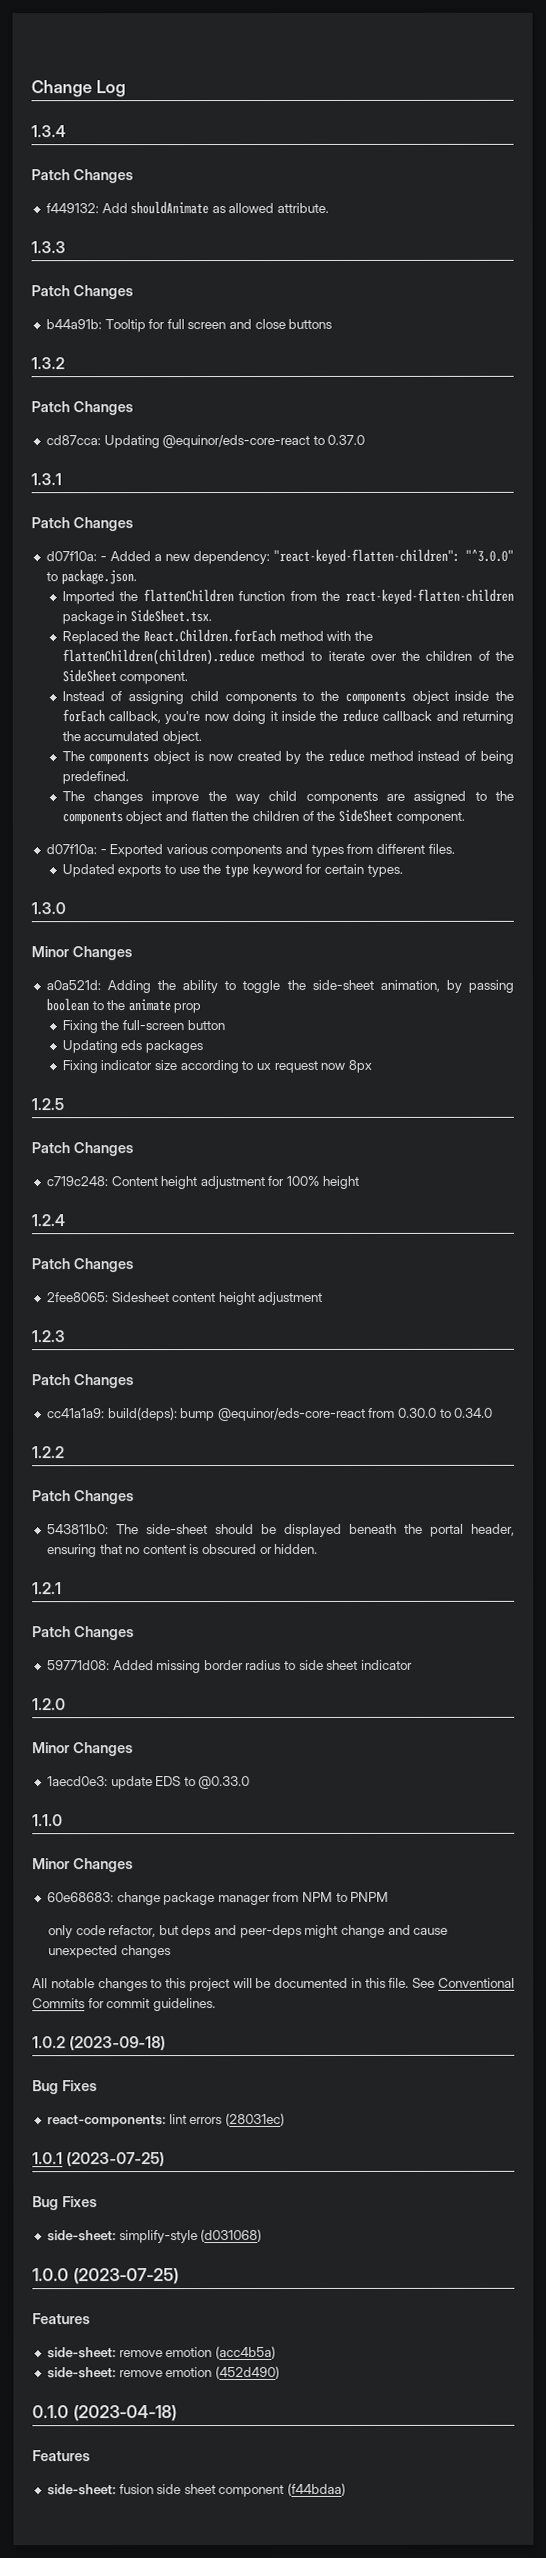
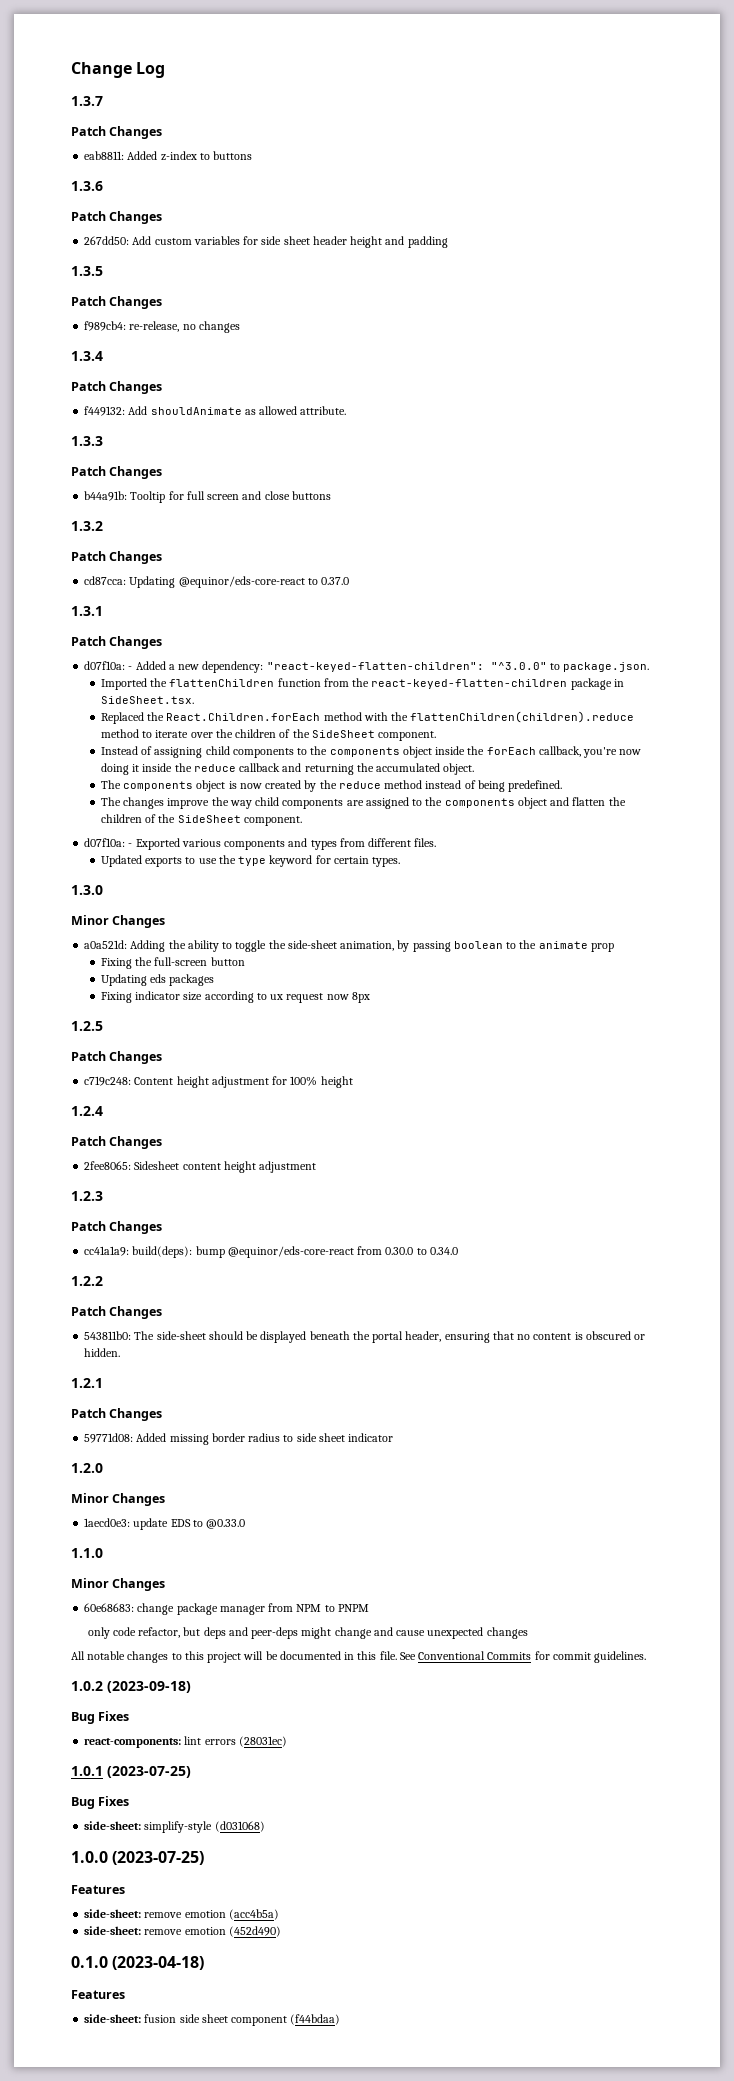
+ 1.3.7
+ Patch Changes
+ eab8811: Added z-index to buttons
+ 1.3.6
+ Patch Changes
+ 267dd50: Add custom variables for side sheet header height and padding
+ 1.3.5
+ Patch Changes
+ f989cb4: re-release, no changes

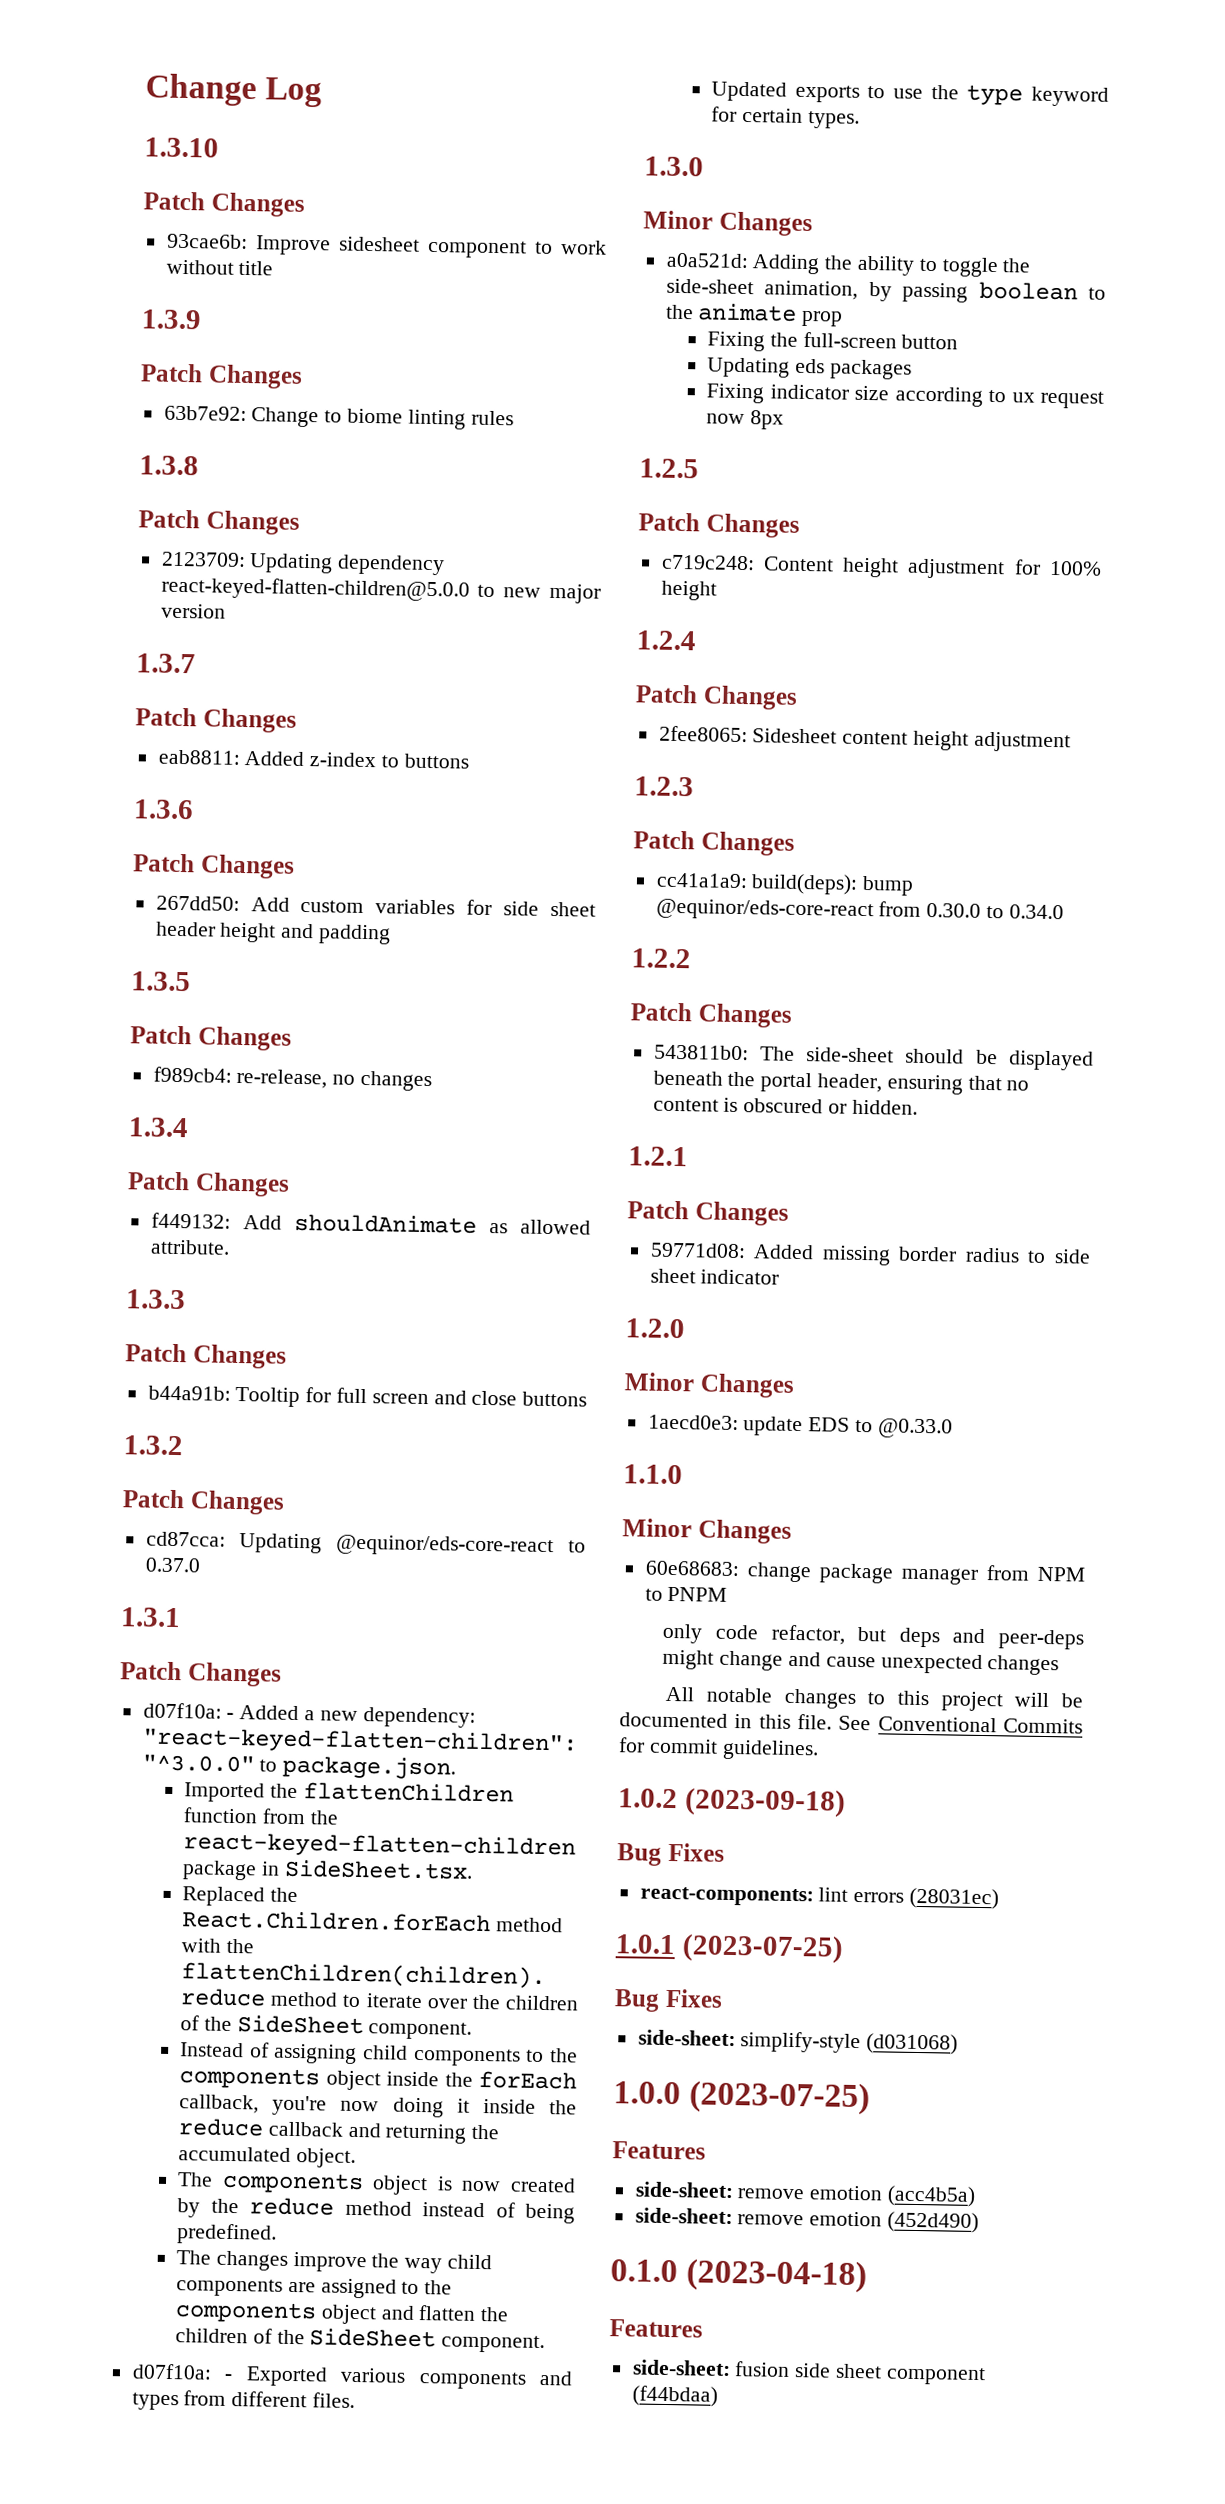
+ 1.3.10
+ Patch Changes
+ 93cae6b: Improve sidesheet component to work without title
+ 1.3.9
+ Patch Changes
+ 63b7e92: Change to biome linting rules
+ 1.3.8
+ Patch Changes
+ 2123709: Updating dependency react-keyed-flatten-children@5.0.0 to new major version

